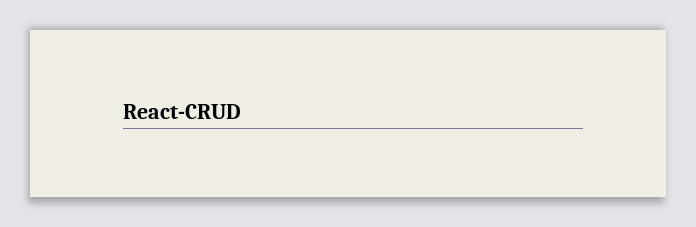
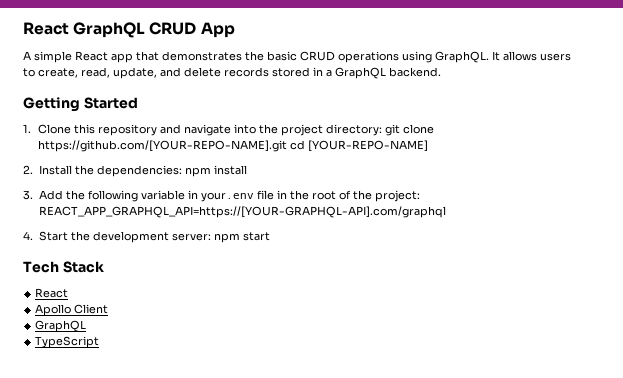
- React-CRUD
+ React GraphQL CRUD App
+ A simple React app that demonstrates the basic CRUD operations using GraphQL. It allows users to create, read, update, and delete records stored in a GraphQL backend.
+ Getting Started
+ 1. Clone this repository and navigate into the project directory: git clone https://github.com/[YOUR-REPO-NAME].git cd [YOUR-REPO-NAME]
+ 2. Install the dependencies: npm install
+ 3. Add the following variable in your.env file in the root of the project: REACT_APP_GRAPHQL_API=https://[YOUR-GRAPHQL-API].com/graphql
+ 4. Start the development server: npm start
+ Tech Stack
+ React
+ Apollo Client
+ GraphQL
+ TypeScript

